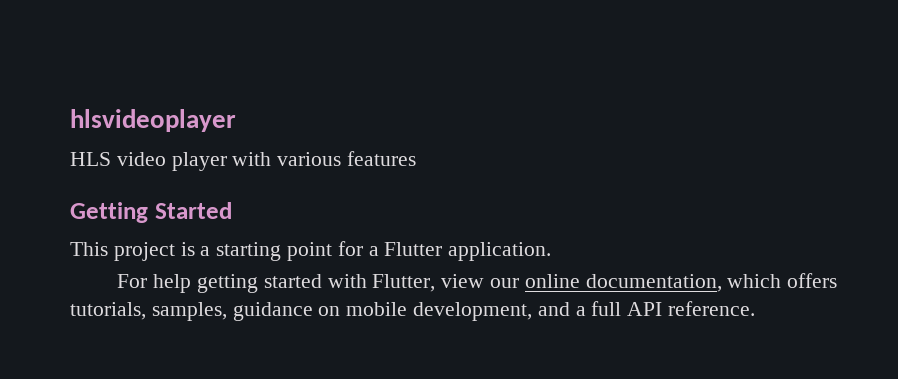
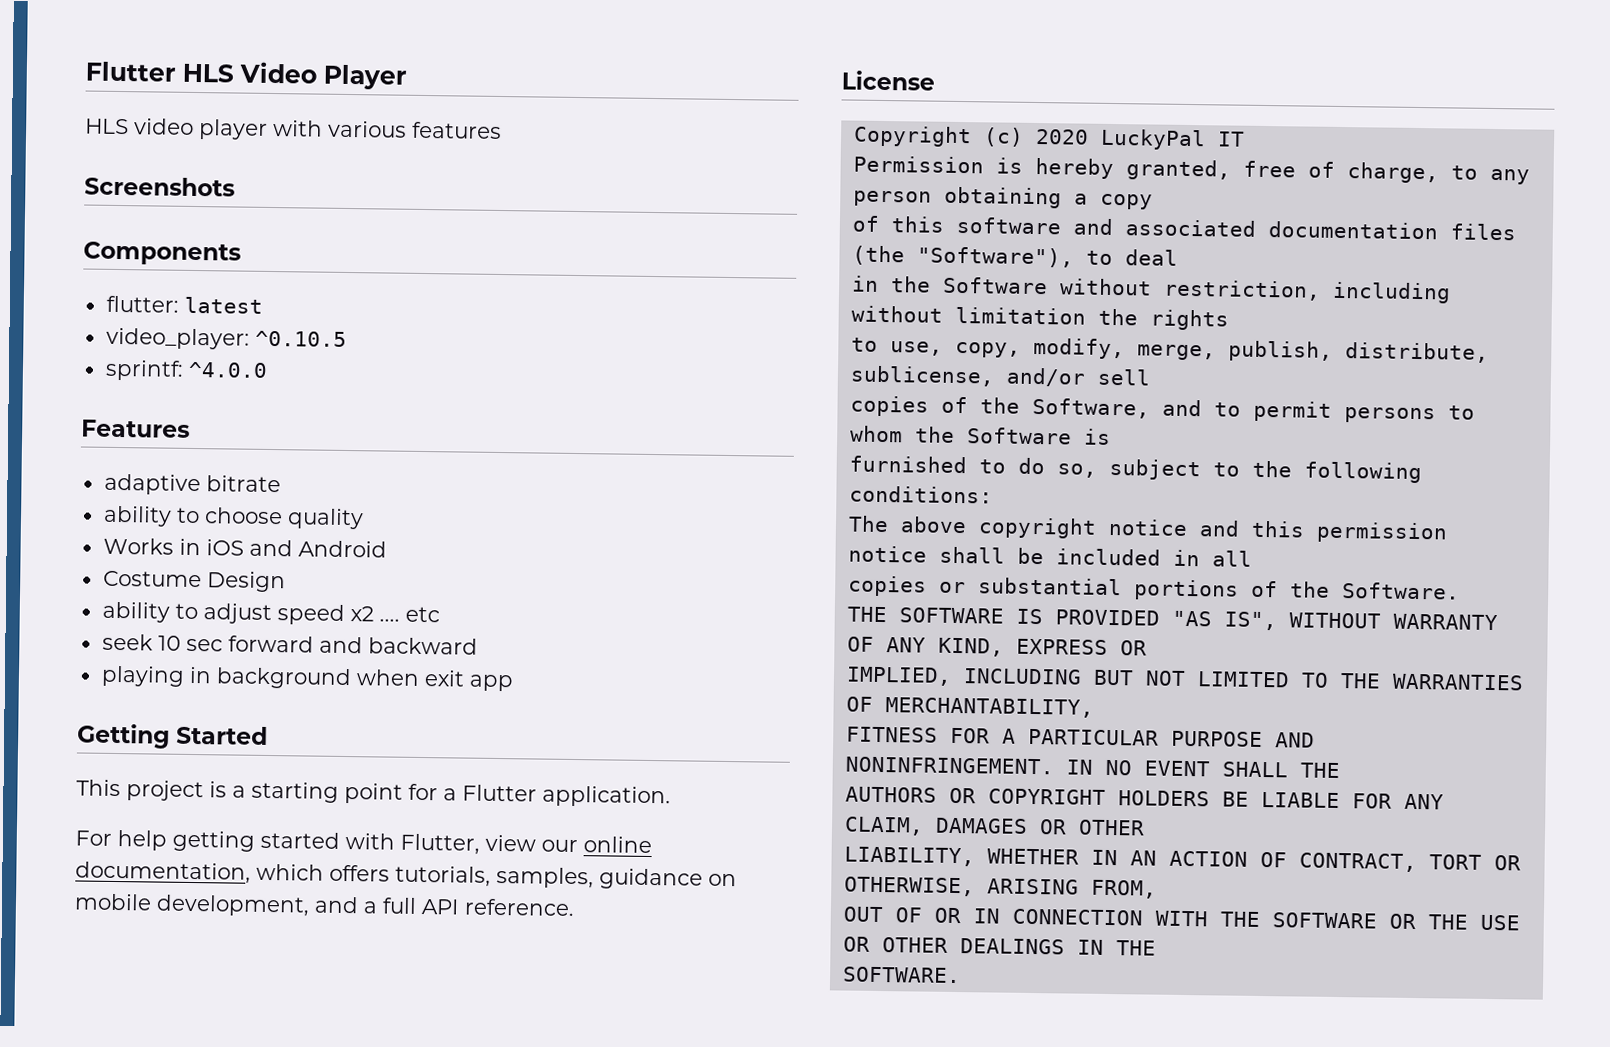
- hlsvideoplayer
+ Flutter HLS Video Player
+ Screenshots
+ Components
+ flutter: latest
+ video_player: ^0.10.5
+ sprintf: ^4.0.0
+ Features
+ adaptive bitrate
+ ability to choose quality
+ Works in iOS and Android
+ Costume Design
+ ability to adjust speed x2 .... etc
+ seek 10 sec forward and backward
+ playing in background when exit app
+ License
+ Copyright (c) 2020 LuckyPal IT
+ Permission is hereby granted, free of charge, to any person obtaining a copy
+ of this software and associated documentation files (the "Software"), to deal
+ in the Software without restriction, including without limitation the rights
+ to use, copy, modify, merge, publish, distribute, sublicense, and/or sell
+ copies of the Software, and to permit persons to whom the Software is
+ furnished to do so, subject to the following conditions:
+ The above copyright notice and this permission notice shall be included in all
+ copies or substantial portions of the Software.
+ THE SOFTWARE IS PROVIDED "AS IS", WITHOUT WARRANTY OF ANY KIND, EXPRESS OR
+ IMPLIED, INCLUDING BUT NOT LIMITED TO THE WARRANTIES OF MERCHANTABILITY,
+ FITNESS FOR A PARTICULAR PURPOSE AND NONINFRINGEMENT. IN NO EVENT SHALL THE
+ AUTHORS OR COPYRIGHT HOLDERS BE LIABLE FOR ANY CLAIM, DAMAGES OR OTHER
+ LIABILITY, WHETHER IN AN ACTION OF CONTRACT, TORT OR OTHERWISE, ARISING FROM,
+ OUT OF OR IN CONNECTION WITH THE SOFTWARE OR THE USE OR OTHER DEALINGS IN THE
+ SOFTWARE.

